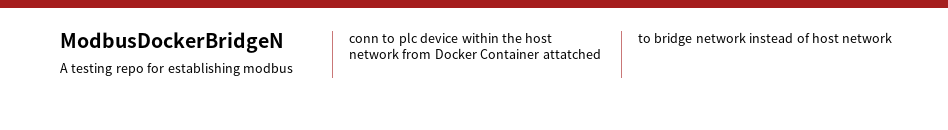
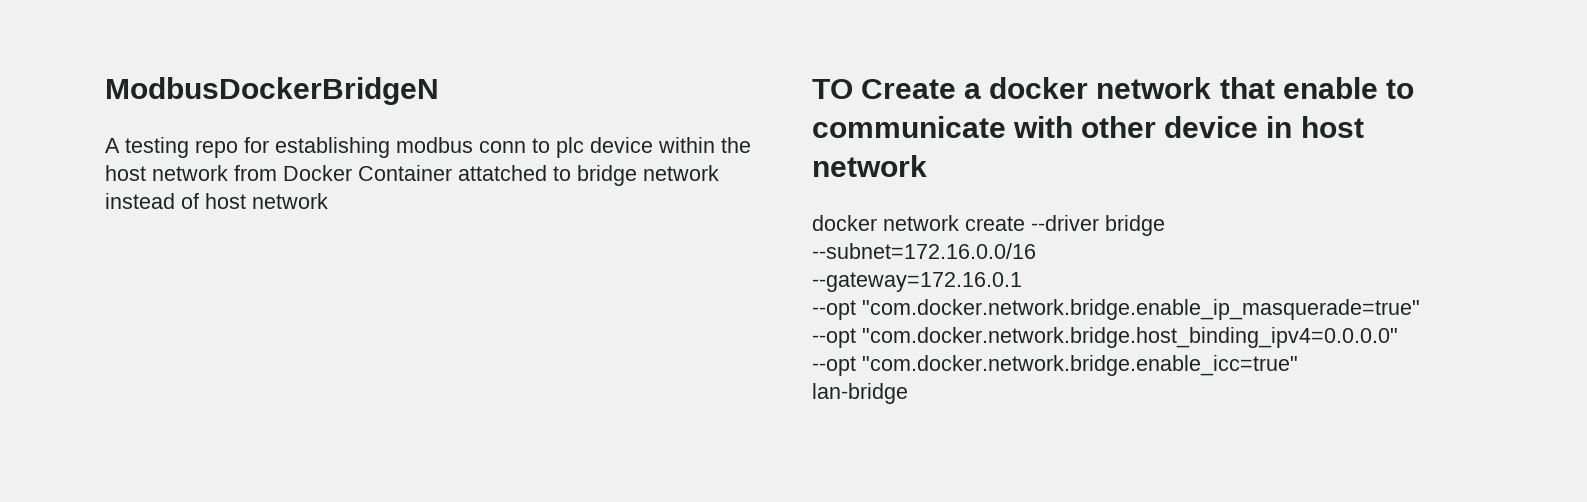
+ TO Create a docker network that enable to communicate with other device in host network
+ docker network create --driver bridge
+ --subnet=172.16.0.0/16
+ --gateway=172.16.0.1
+ --opt "com.docker.network.bridge.enable_ip_masquerade=true"
+ --opt "com.docker.network.bridge.host_binding_ipv4=0.0.0.0"
+ --opt "com.docker.network.bridge.enable_icc=true"
+ lan-bridge

